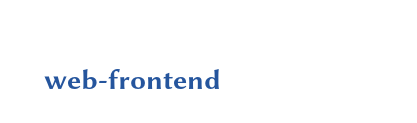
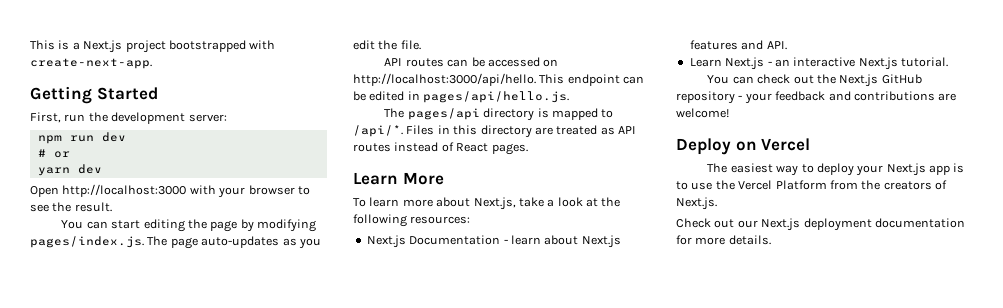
- web-frontend
+ This is a Next.js project bootstrapped with create-next-app.
+ Getting Started
+ First, run the development server:
+ npm run dev
+ # or
+ yarn dev
+ Open http://localhost:3000 with your browser to see the result.
+ You can start editing the page by modifying pages/index.js. The page auto-updates as you edit the file.
+ API routes can be accessed on http://localhost:3000/api/hello. This endpoint can be edited in pages/api/hello.js.
+ The pages/api directory is mapped to /api/*. Files in this directory are treated as API routes instead of React pages.
+ Learn More
+ To learn more about Next.js, take a look at the following resources:
+ Next.js Documentation - learn about Next.js features and API.
+ Learn Next.js - an interactive Next.js tutorial.
+ You can check out the Next.js GitHub repository - your feedback and contributions are welcome!
+ Deploy on Vercel
+ The easiest way to deploy your Next.js app is to use the Vercel Platform from the creators of Next.js.
+ Check out our Next.js deployment documentation for more details.

